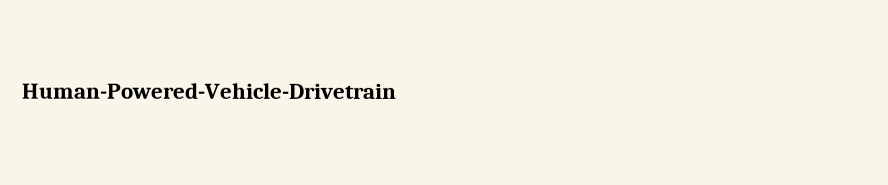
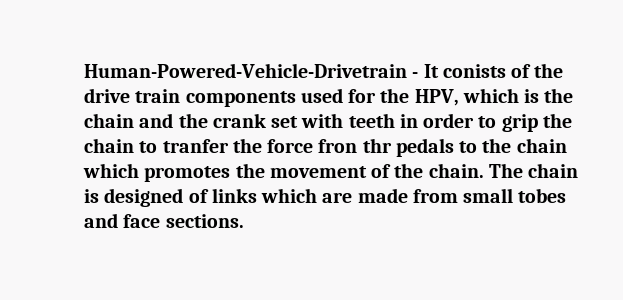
- Human-Powered-Vehicle-Drivetrain
+ Human-Powered-Vehicle-Drivetrain - It conists of the drive train components used for the HPV, which is the chain and the crank set with teeth in order to grip the chain to tranfer the force fron thr pedals to the chain which promotes the movement of the chain. The chain is designed of links which are made from small tobes and face sections.

